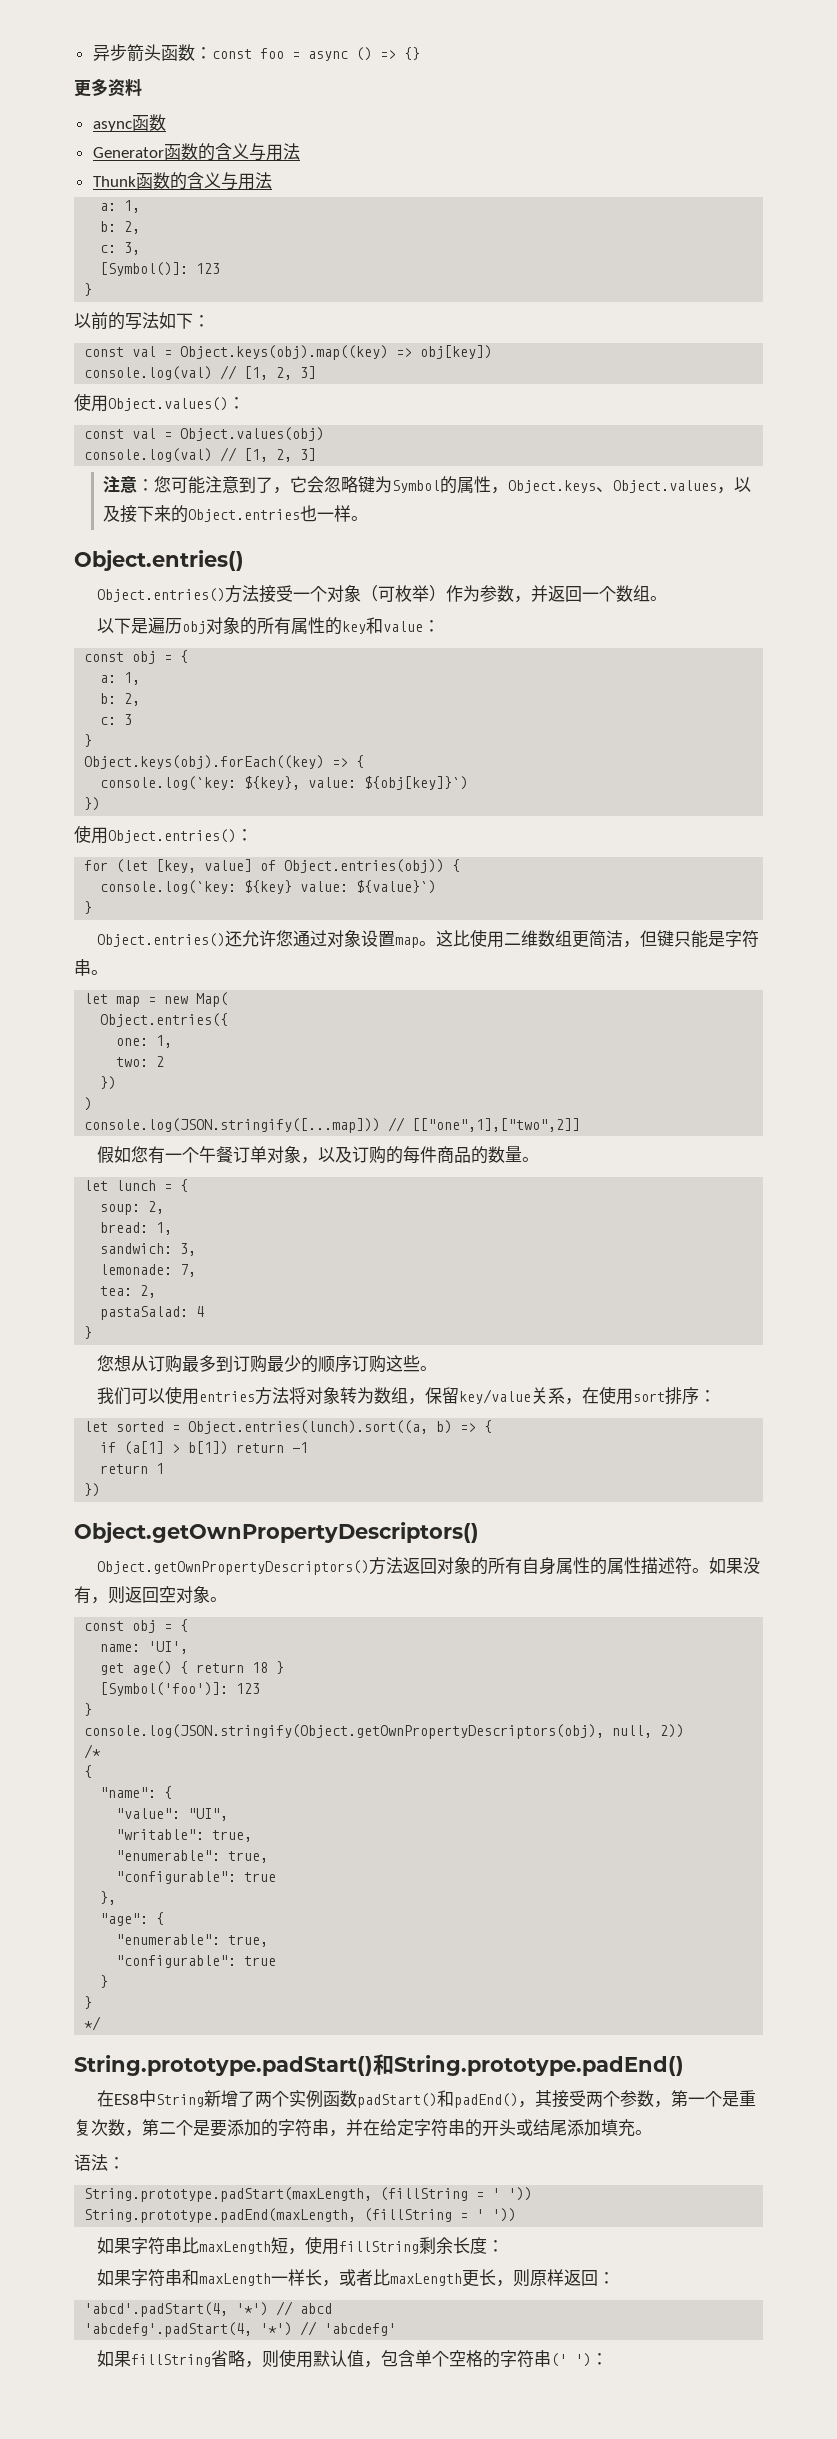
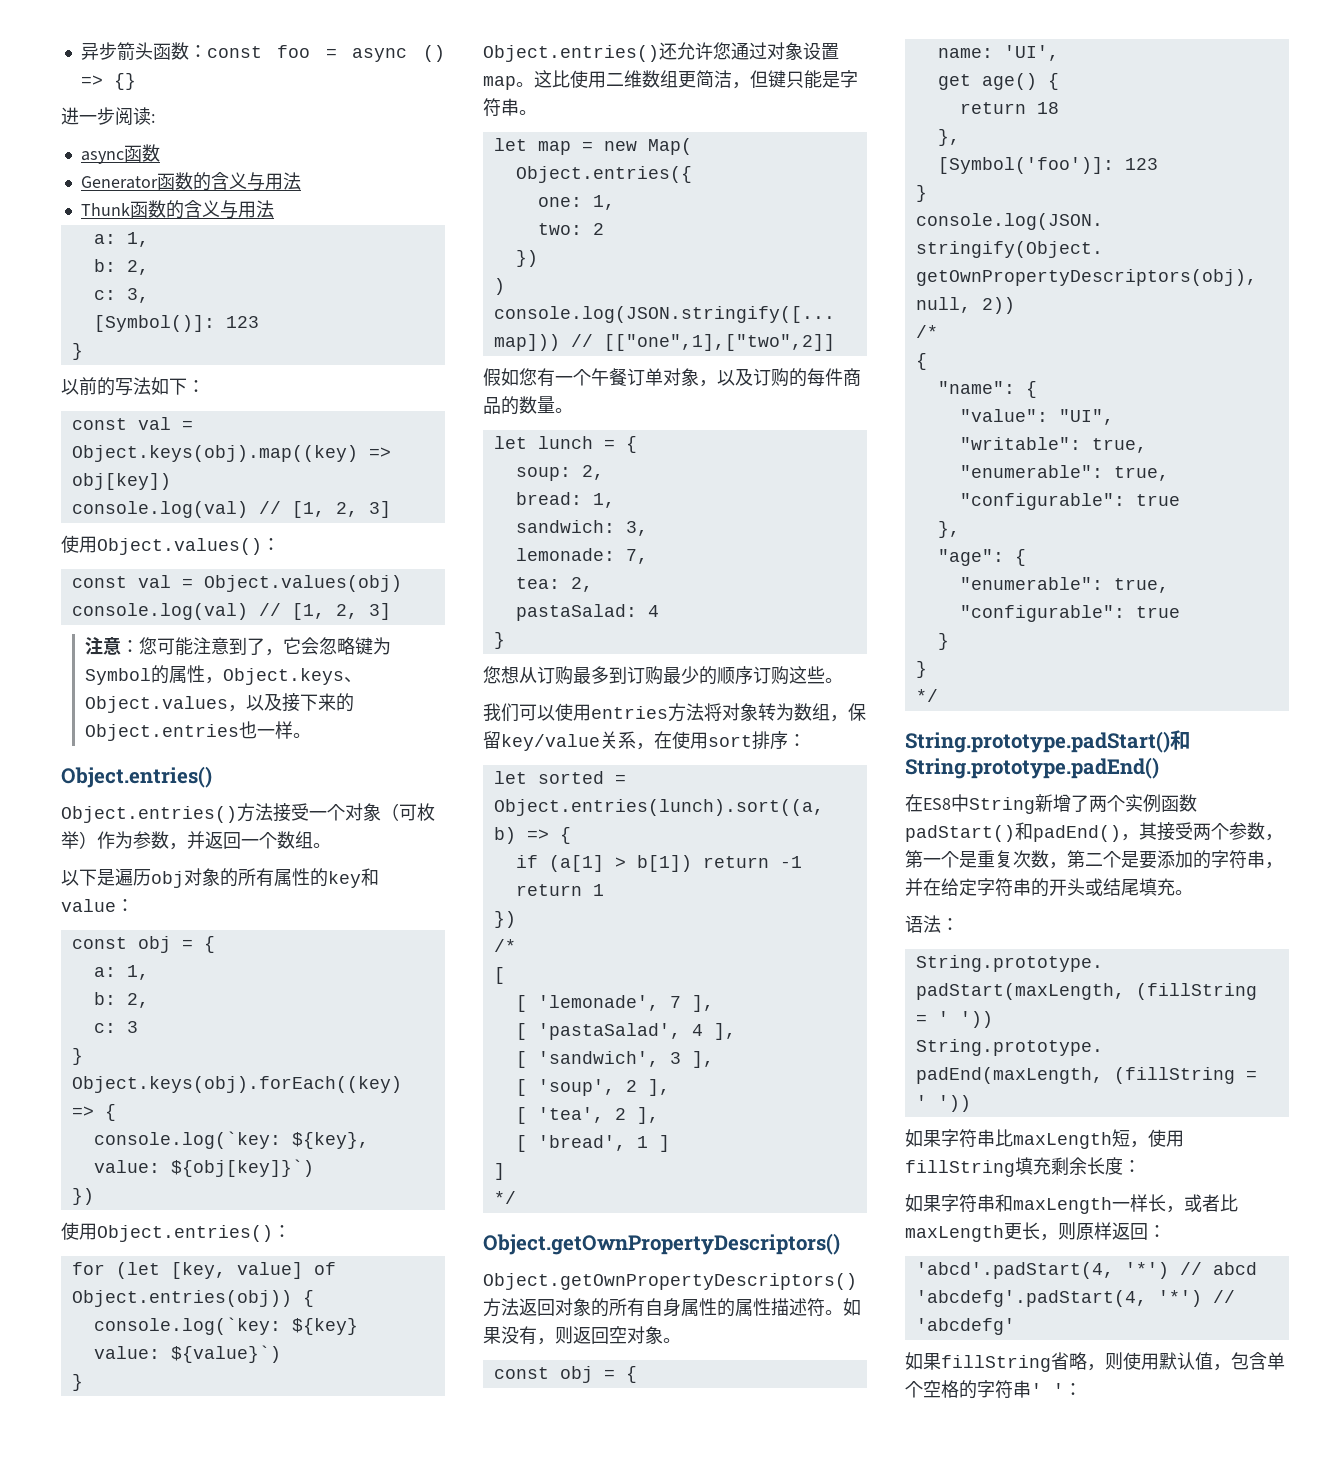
- 更多资料
+ 进一步阅读:
  return 1
  })
+ /*
+ [
+ [ 'lemonade', 7 ],
+ [ 'pastaSalad', 4 ],
+ [ 'sandwich', 3 ],
+ [ 'soup', 2 ],
+ [ 'tea', 2 ],
+ [ 'bread', 1 ]
+ ]
+ */
- get age() { return 18 }
+ get age() {
+ return 18
+ },
- 在ES8中String新增了两个实例函数padStart()和padEnd()，其接受两个参数，第一个是重复次数，第二个是要添加的字符串，并在给定字符串的开头或结尾添加填充。
+ 在ES8中String新增了两个实例函数padStart()和padEnd()，其接受两个参数，第一个是重复次数，第二个是要添加的字符串，并在给定字符串的开头或结尾填充。
- 如果字符串比maxLength短，使用fillString剩余长度：
+ 如果字符串比maxLength短，使用fillString填充剩余长度：
- 如果fillString省略，则使用默认值，包含单个空格的字符串(' ')：
+ 如果fillString省略，则使用默认值，包含单个空格的字符串' '：

